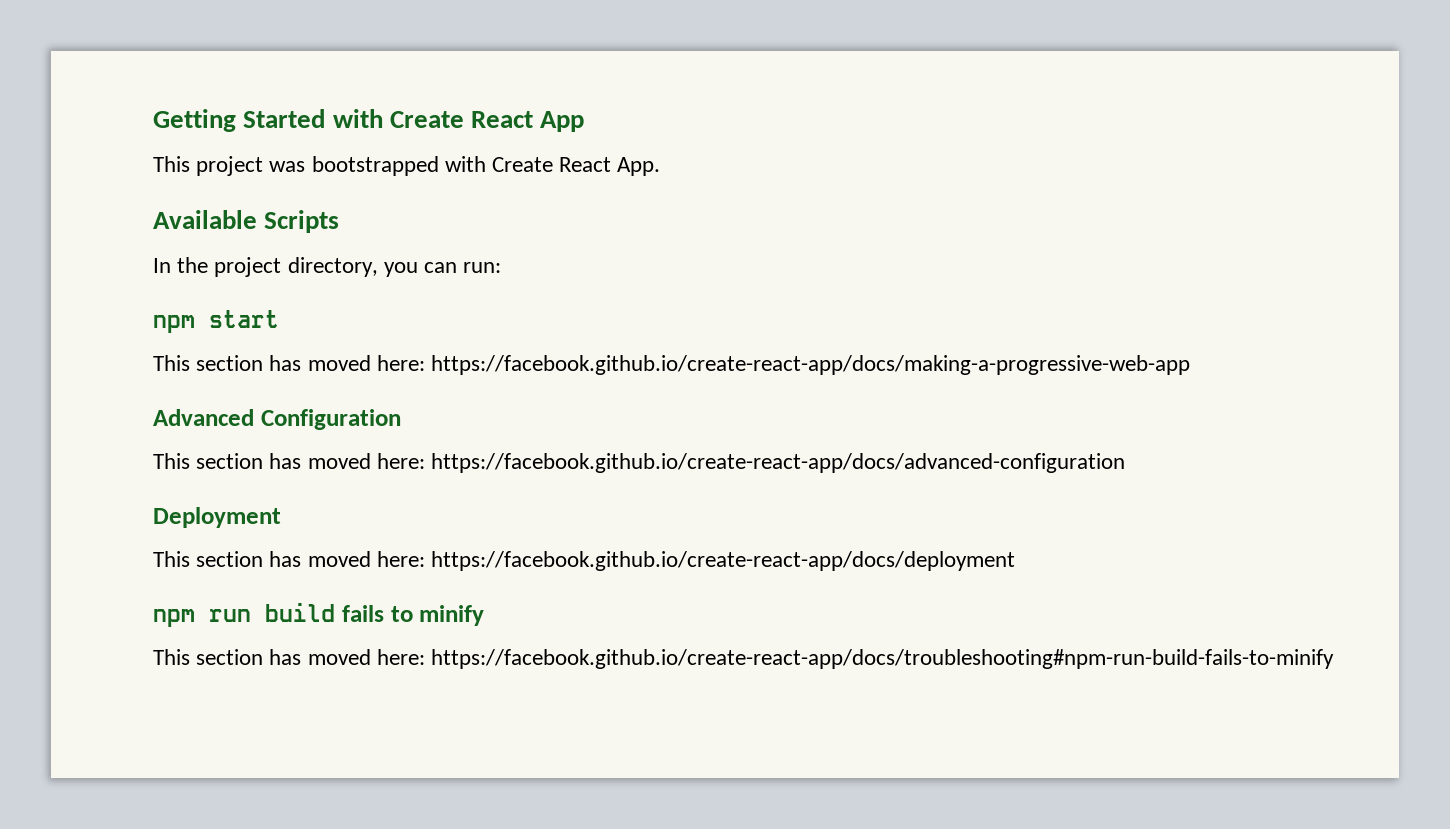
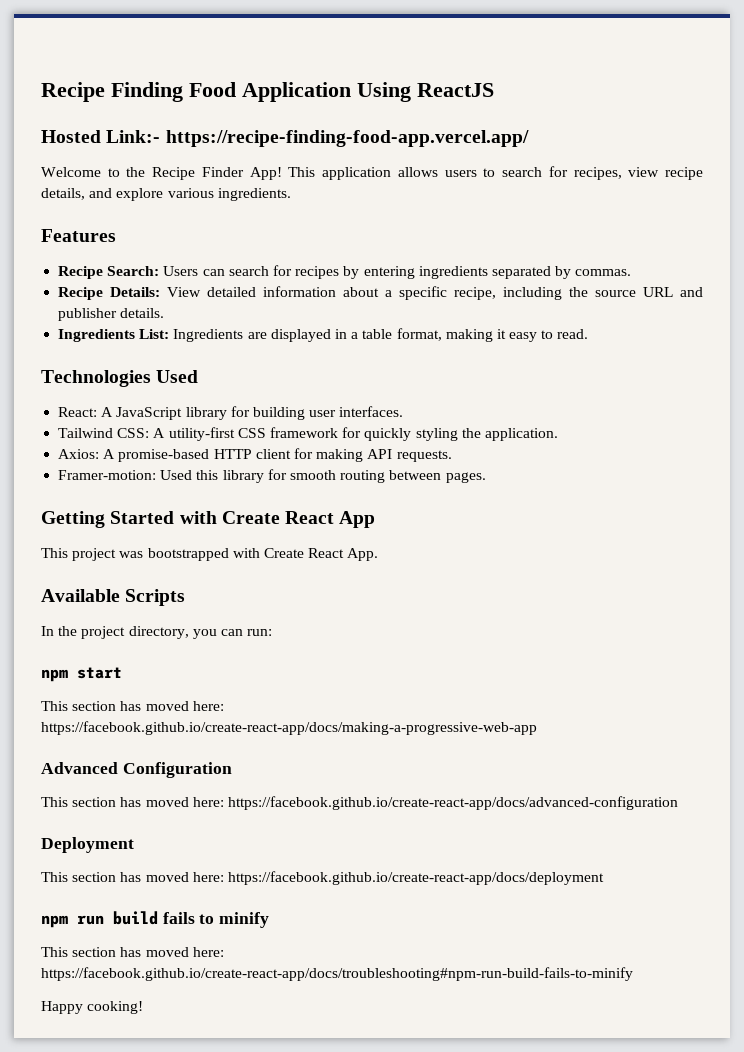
+ Recipe Finding Food Application Using ReactJS
+ Hosted Link:- https://recipe-finding-food-app.vercel.app/
+ Welcome to the Recipe Finder App! This application allows users to search for recipes, view recipe details, and explore various ingredients.
+ Features
+ Recipe Search: Users can search for recipes by entering ingredients separated by commas.
+ Recipe Details: View detailed information about a specific recipe, including the source URL and publisher details.
+ Ingredients List: Ingredients are displayed in a table format, making it easy to read.
+ Technologies Used
+ React: A JavaScript library for building user interfaces.
+ Tailwind CSS: A utility-first CSS framework for quickly styling the application.
+ Axios: A promise-based HTTP client for making API requests.
+ Framer-motion: Used this library for smooth routing between pages.
+ Happy cooking!

